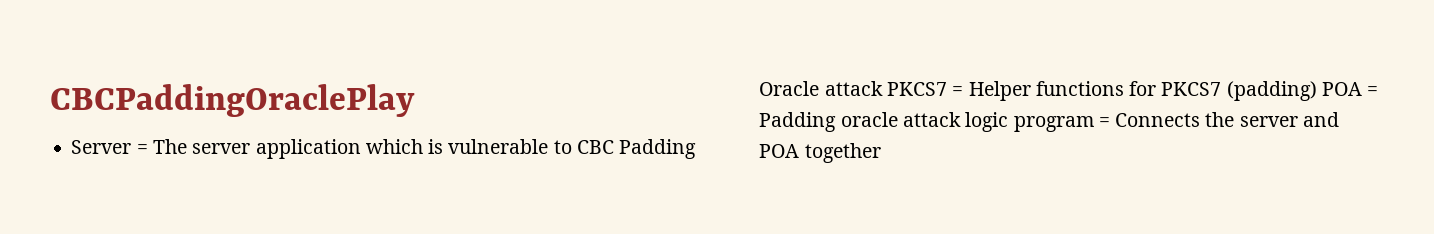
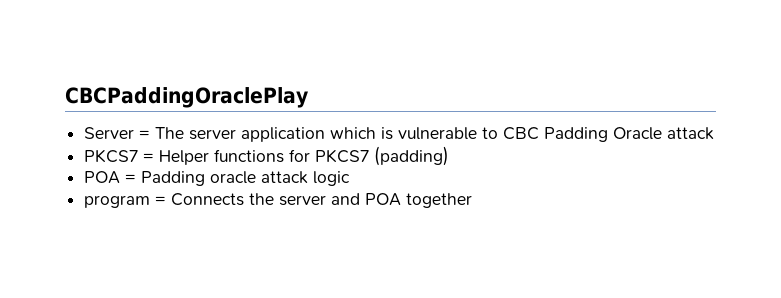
- Server = The server application which is vulnerable to CBC Padding Oracle attack PKCS7 = Helper functions for PKCS7 (padding) POA = Padding oracle attack logic program = Connects the server and POA together
+ Server = The server application which is vulnerable to CBC Padding Oracle attack
+ PKCS7 = Helper functions for PKCS7 (padding)
+ POA = Padding oracle attack logic
+ program = Connects the server and POA together

